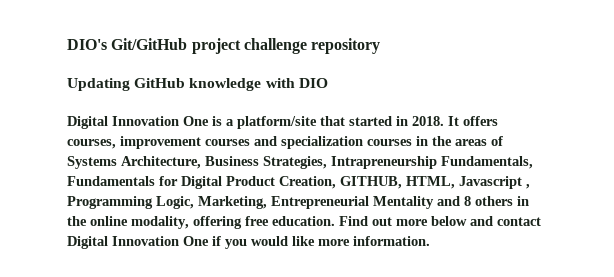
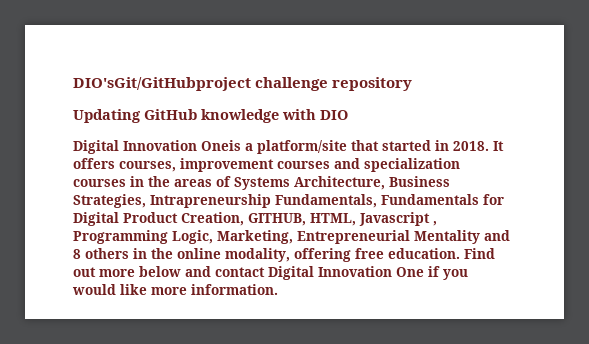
- DIO's Git/GitHub project challenge repository
+ DIO'sGit/GitHubproject challenge repository
- Digital Innovation One is a platform/site that started in 2018.
+ Digital Innovation Oneis a platform/site that started in 2018.

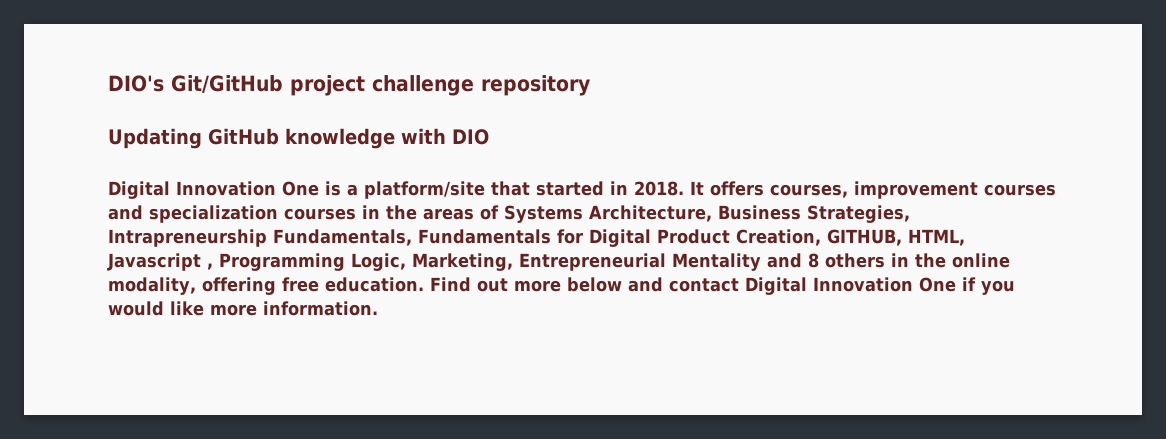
- DIO'sGit/GitHubproject challenge repository
+ DIO's Git/GitHub project challenge repository
- Digital Innovation Oneis a platform/site that started in 2018.
+ Digital Innovation One is a platform/site that started in 2018.

